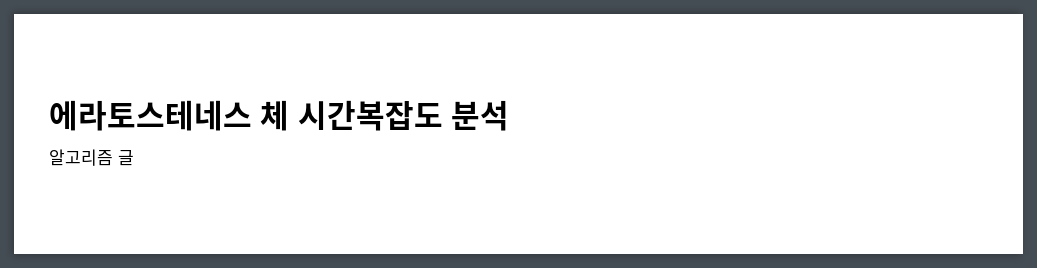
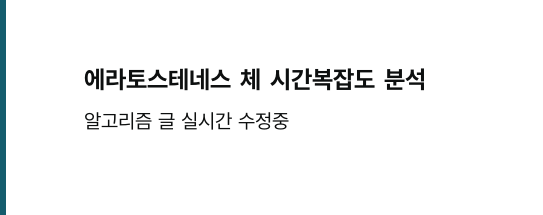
- 알고리즘 글
+ 알고리즘 글 실시간 수정중

